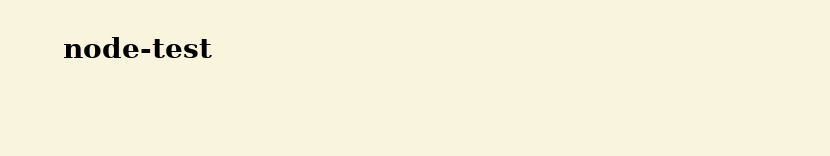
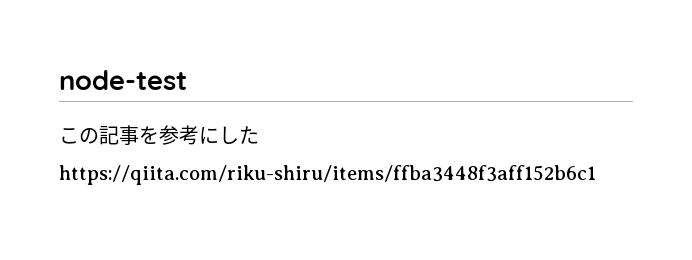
+ この記事を参考にしたhttps://qiita.com/riku-shiru/items/ffba3448f3aff152b6c1

